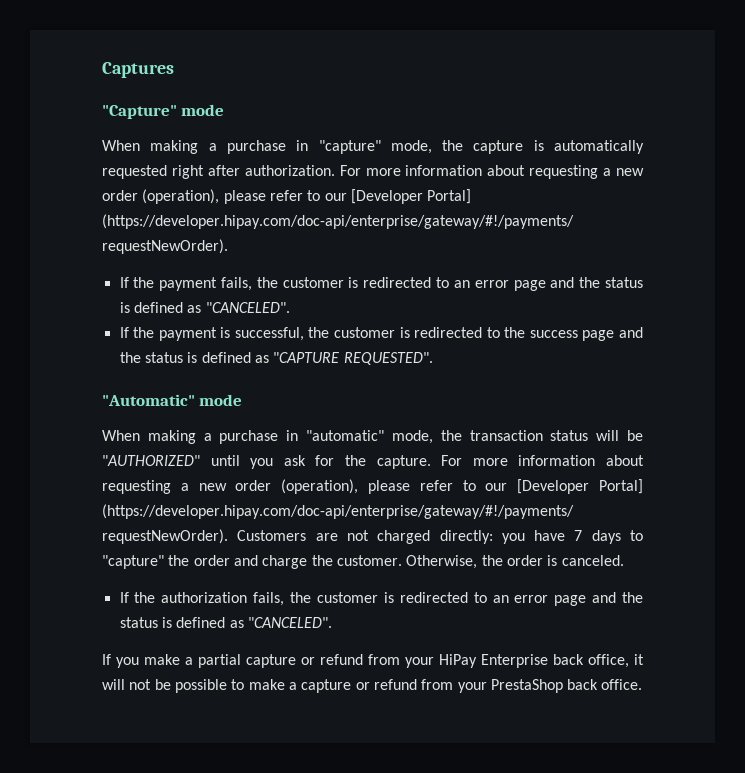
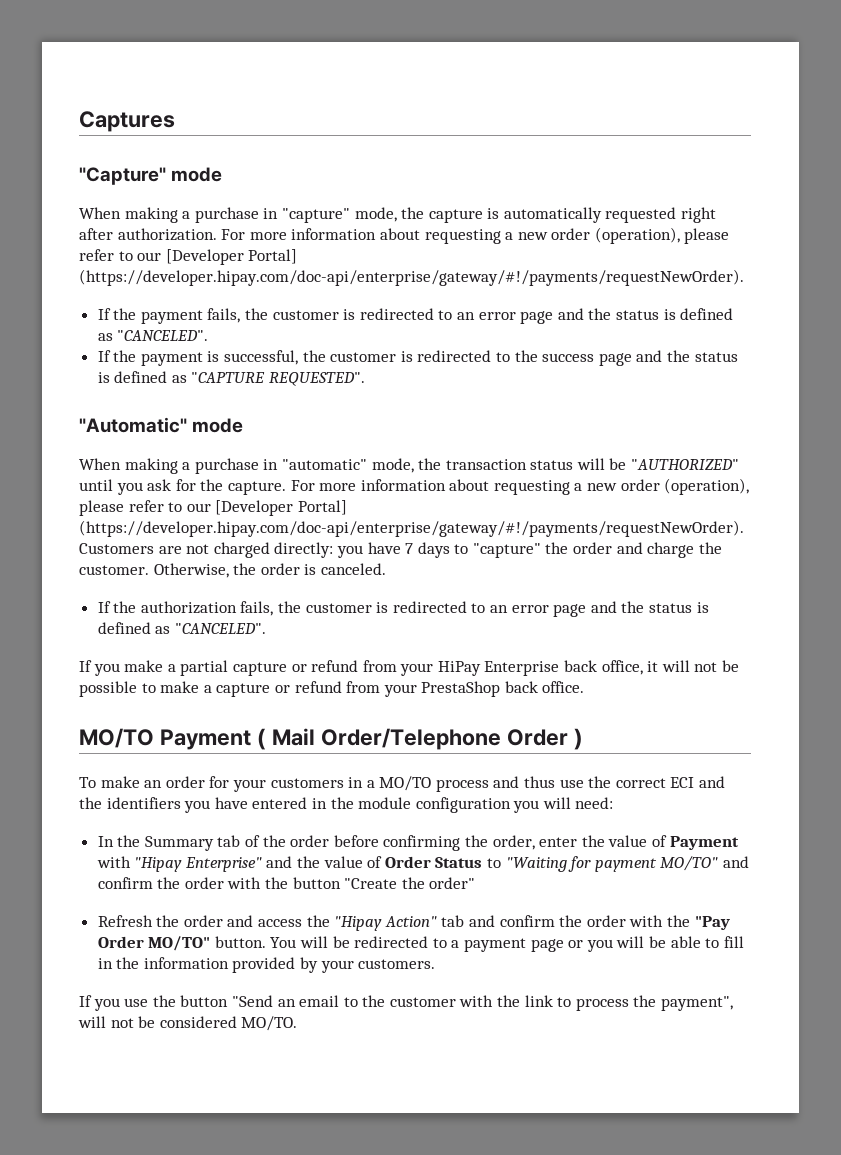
+ MO/TO Payment ( Mail Order/Telephone Order )
+ To make an order for your customers in a MO/TO process and thus use the correct ECI and the identifiers you have entered in the module configuration you will need:
+ In the Summary tab of the order before confirming the order, enter the value of Payment with "Hipay Enterprise" and the value of Order Status to "Waiting for payment MO/TO" and confirm the order with the button "Create the order"
+ Refresh the order and access the "Hipay Action" tab and confirm the order with the "Pay Order MO/TO" button. You will be redirected to a payment page or you will be able to fill in the information provided by your customers.
+ If you use the button "Send an email to the customer with the link to process the payment", will not be considered MO/TO.

